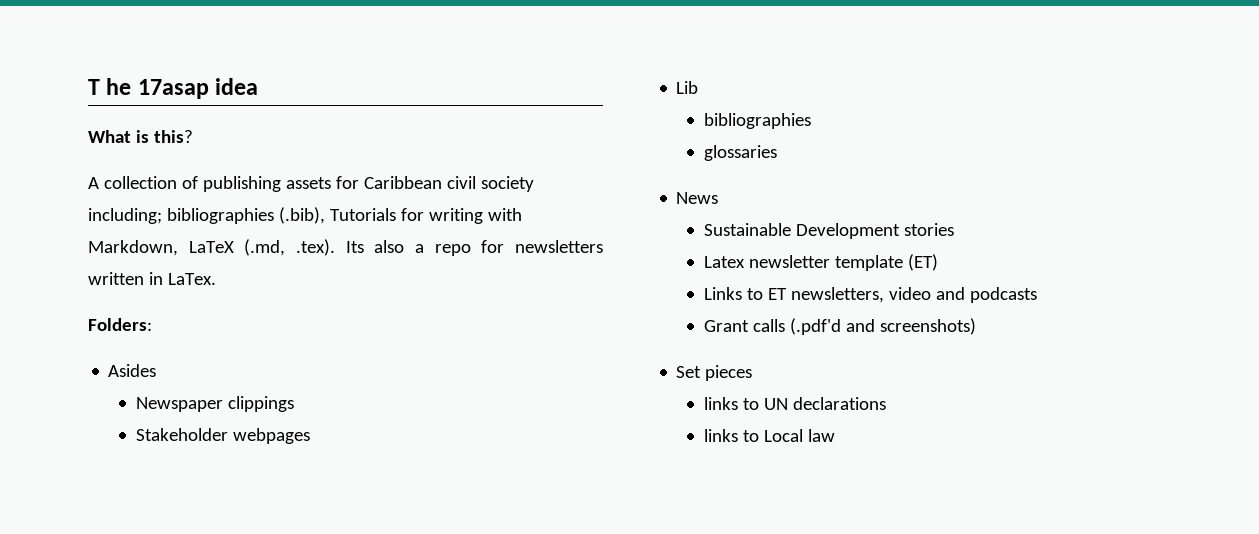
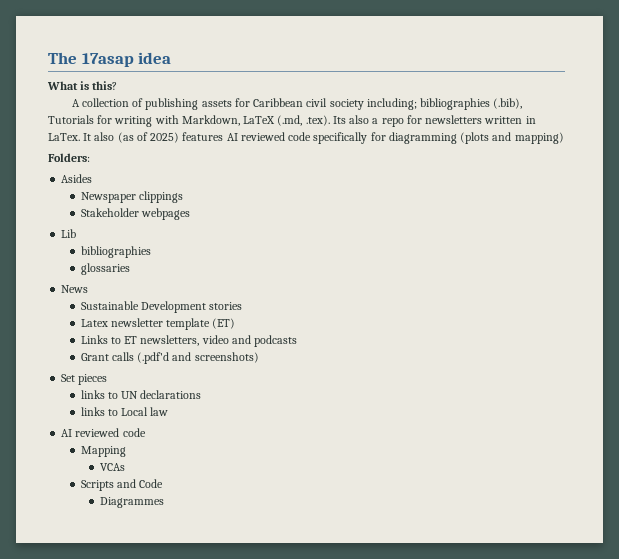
- T he 17asap idea
+ The 17asap idea
+ It also (as of 2025) features AI reviewed code specifically for diagramming (plots and mapping)
  links to Local law
+ AI reviewed code
+ Mapping
+ VCAs
+ Scripts and Code
+ Diagrammes

